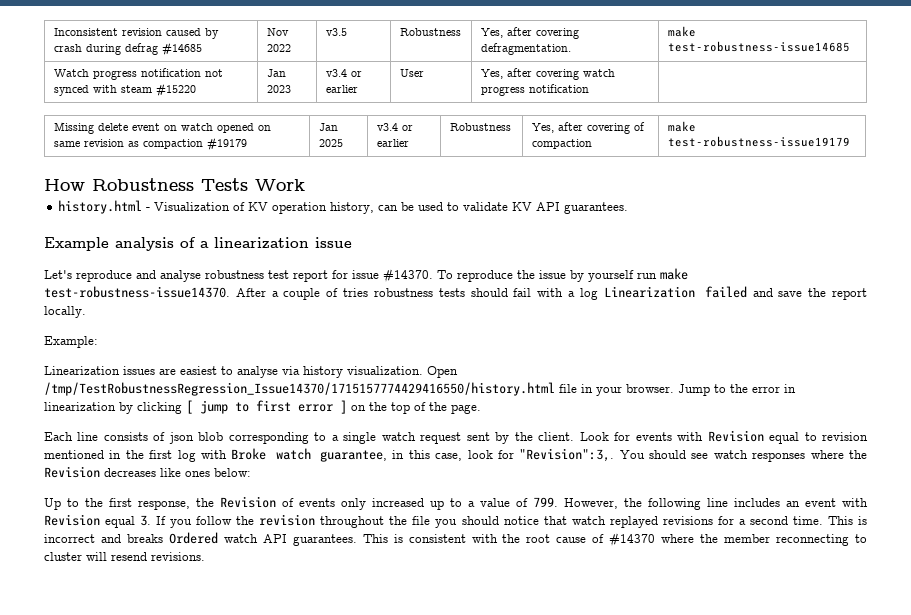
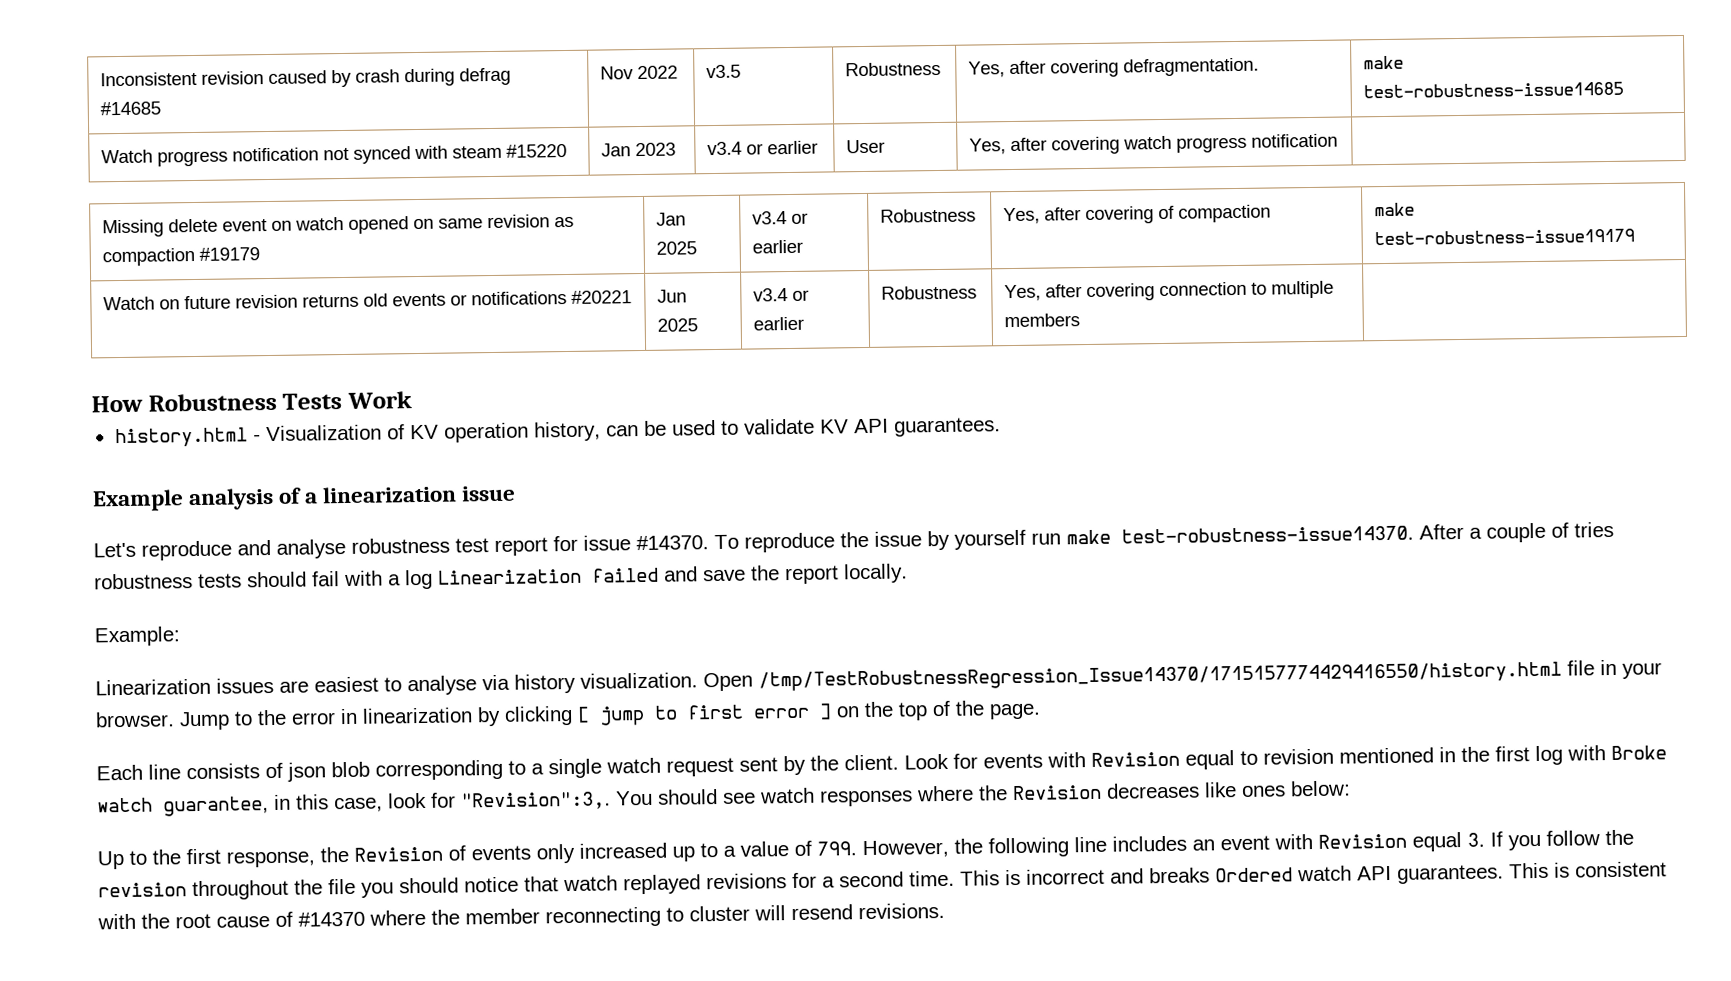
+ Watch on future revision returns old events or notifications #20221 | Jun 2025 | v3.4 or earlier | Robustness | Yes, after covering connection to multiple members |

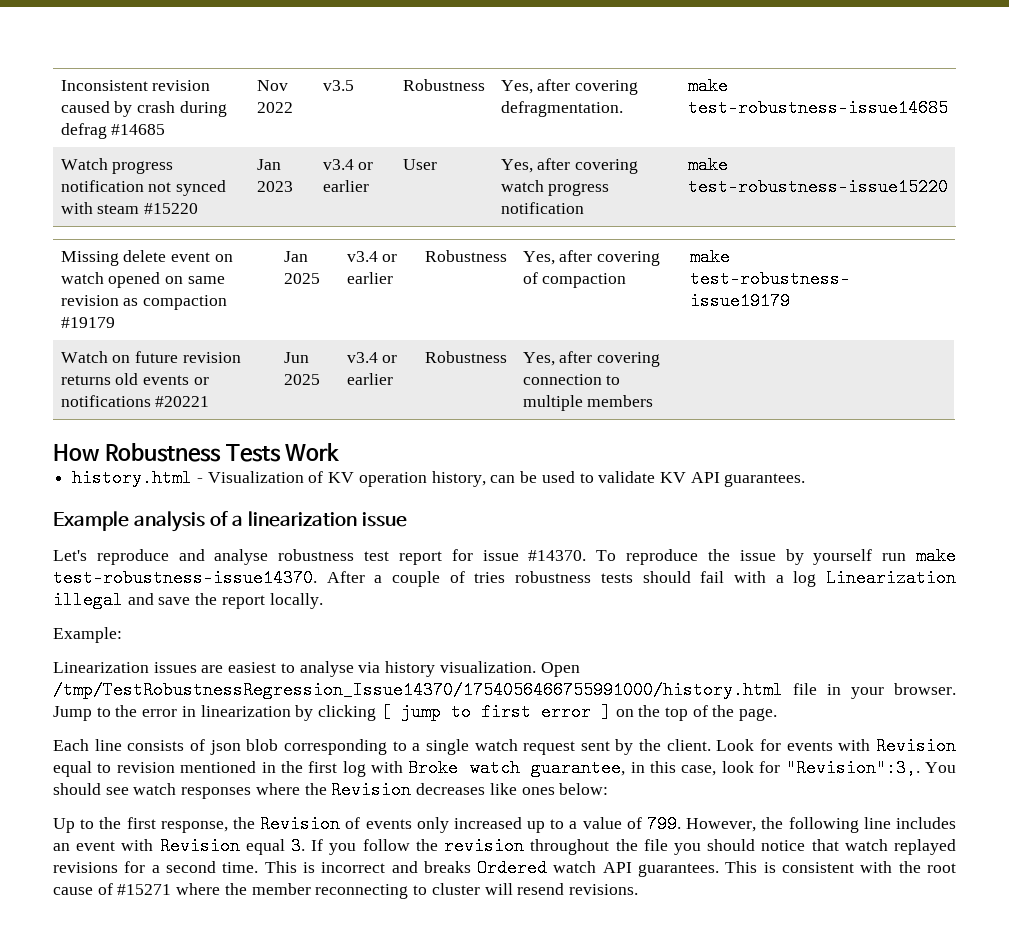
- Watch progress notification not synced with steam #15220 | Jan 2023 | v3.4 or earlier | User | Yes, after covering watch progress notification |
+ Watch progress notification not synced with steam #15220 | Jan 2023 | v3.4 or earlier | User | Yes, after covering watch progress notification | make test-robustness-issue15220
- After a couple of tries robustness tests should fail with a log Linearization failed and save the report locally.
+ After a couple of tries robustness tests should fail with a log Linearization illegal and save the report locally.
- Open /tmp/TestRobustnessRegression_Issue14370/1715157774429416550/history.html file in your browser.
+ Open /tmp/TestRobustnessRegression_Issue14370/1754056466755991000/history.html file in your browser.
- This is consistent with the root cause of #14370 where the member reconnecting to cluster will resend revisions.
+ This is consistent with the root cause of #15271 where the member reconnecting to cluster will resend revisions.

